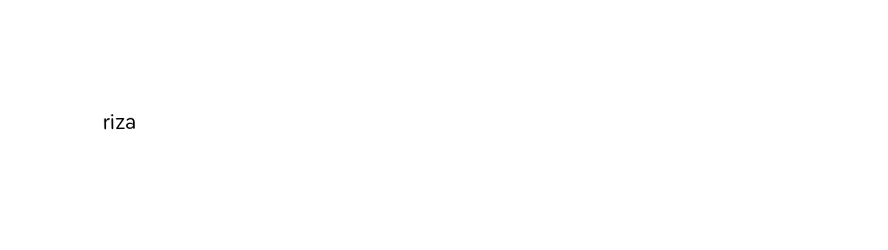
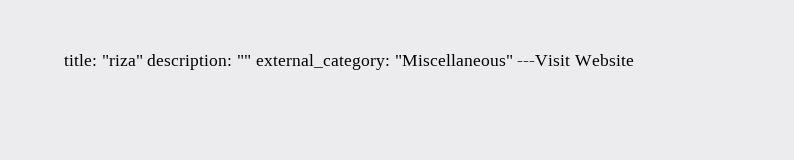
- riza
+ title: "riza" description: "" external_category: "Miscellaneous" ---Visit Website

